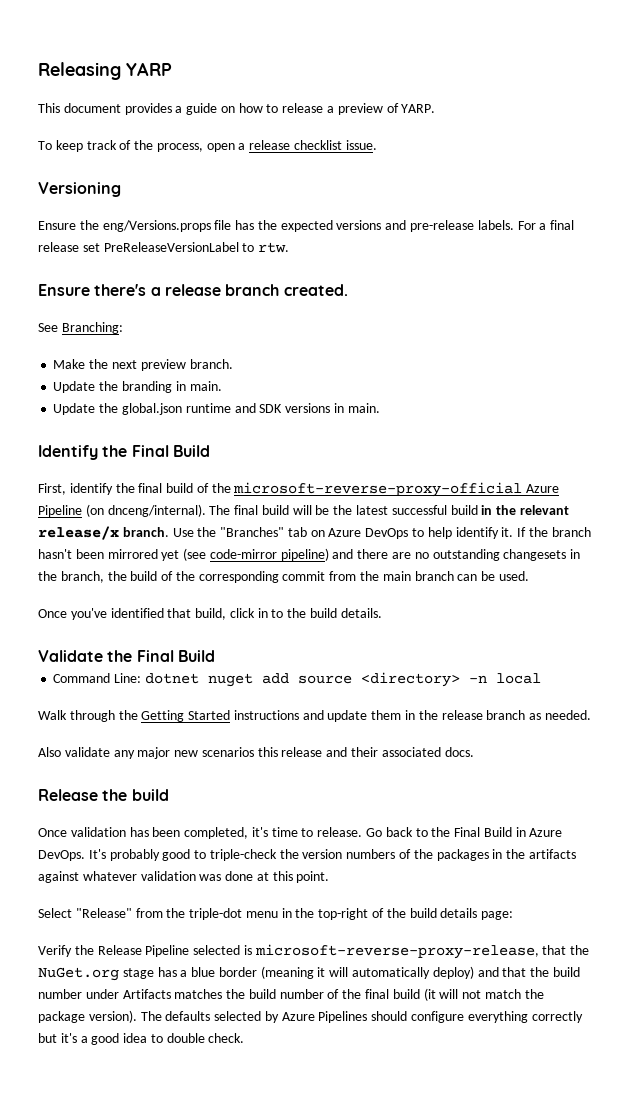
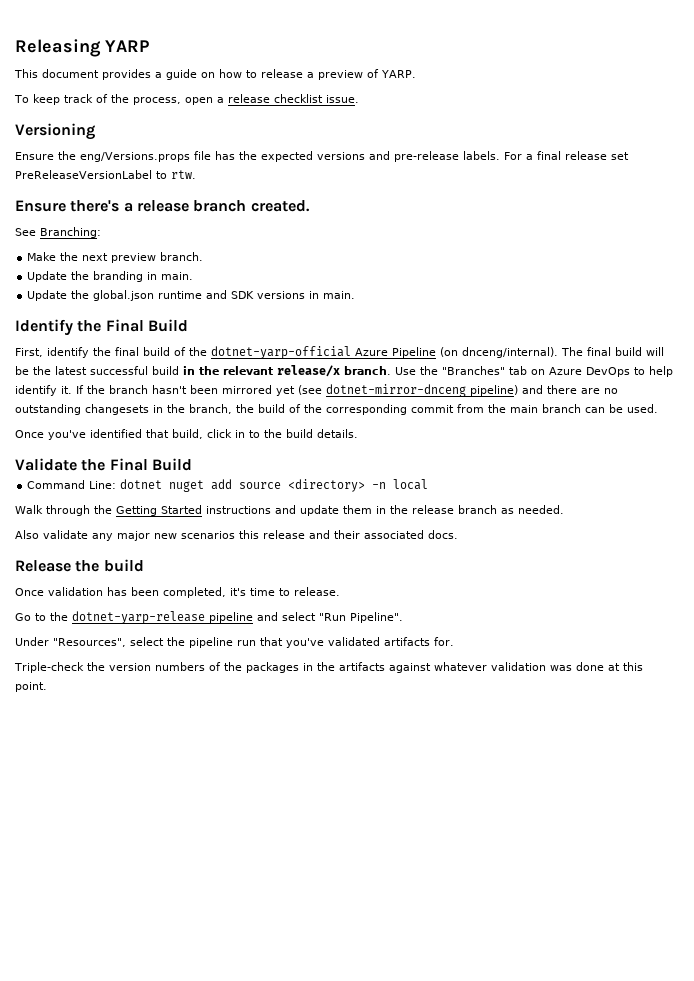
- First, identify the final build of the microsoft-reverse-proxy-official Azure Pipeline (on dnceng/internal).
+ First, identify the final build of the dotnet-yarp-official Azure Pipeline (on dnceng/internal).
- If the branch hasn't been mirrored yet (see code-mirror pipeline) and there are no outstanding changesets in the branch, the build of the corresponding commit from the main branch can be used.
+ If the branch hasn't been mirrored yet (see dotnet-mirror-dnceng pipeline) and there are no outstanding changesets in the branch, the build of the corresponding commit from the main branch can be used.
- Once validation has been completed, it's time to release. Go back to the Final Build in Azure DevOps. It's probably good to triple-check the version numbers of the packages in the artifacts against whatever validation was done at this point.
+ Once validation has been completed, it's time to release.
+ Go to the dotnet-yarp-release pipeline and select "Run Pipeline".
+ Under "Resources", select the pipeline run that you've validated artifacts for.
+ Triple-check the version numbers of the packages in the artifacts against whatever validation was done at this point.
- Select "Release" from the triple-dot menu in the top-right of the build details page:
- Verify the Release Pipeline selected is microsoft-reverse-proxy-release, that the NuGet.org stage has a blue border (meaning it will automatically deploy) and that the build number under Artifacts matches the build number of the final build (it will not match the package version). The defaults selected by Azure Pipelines should configure everything correctly but it's a good idea to double check.

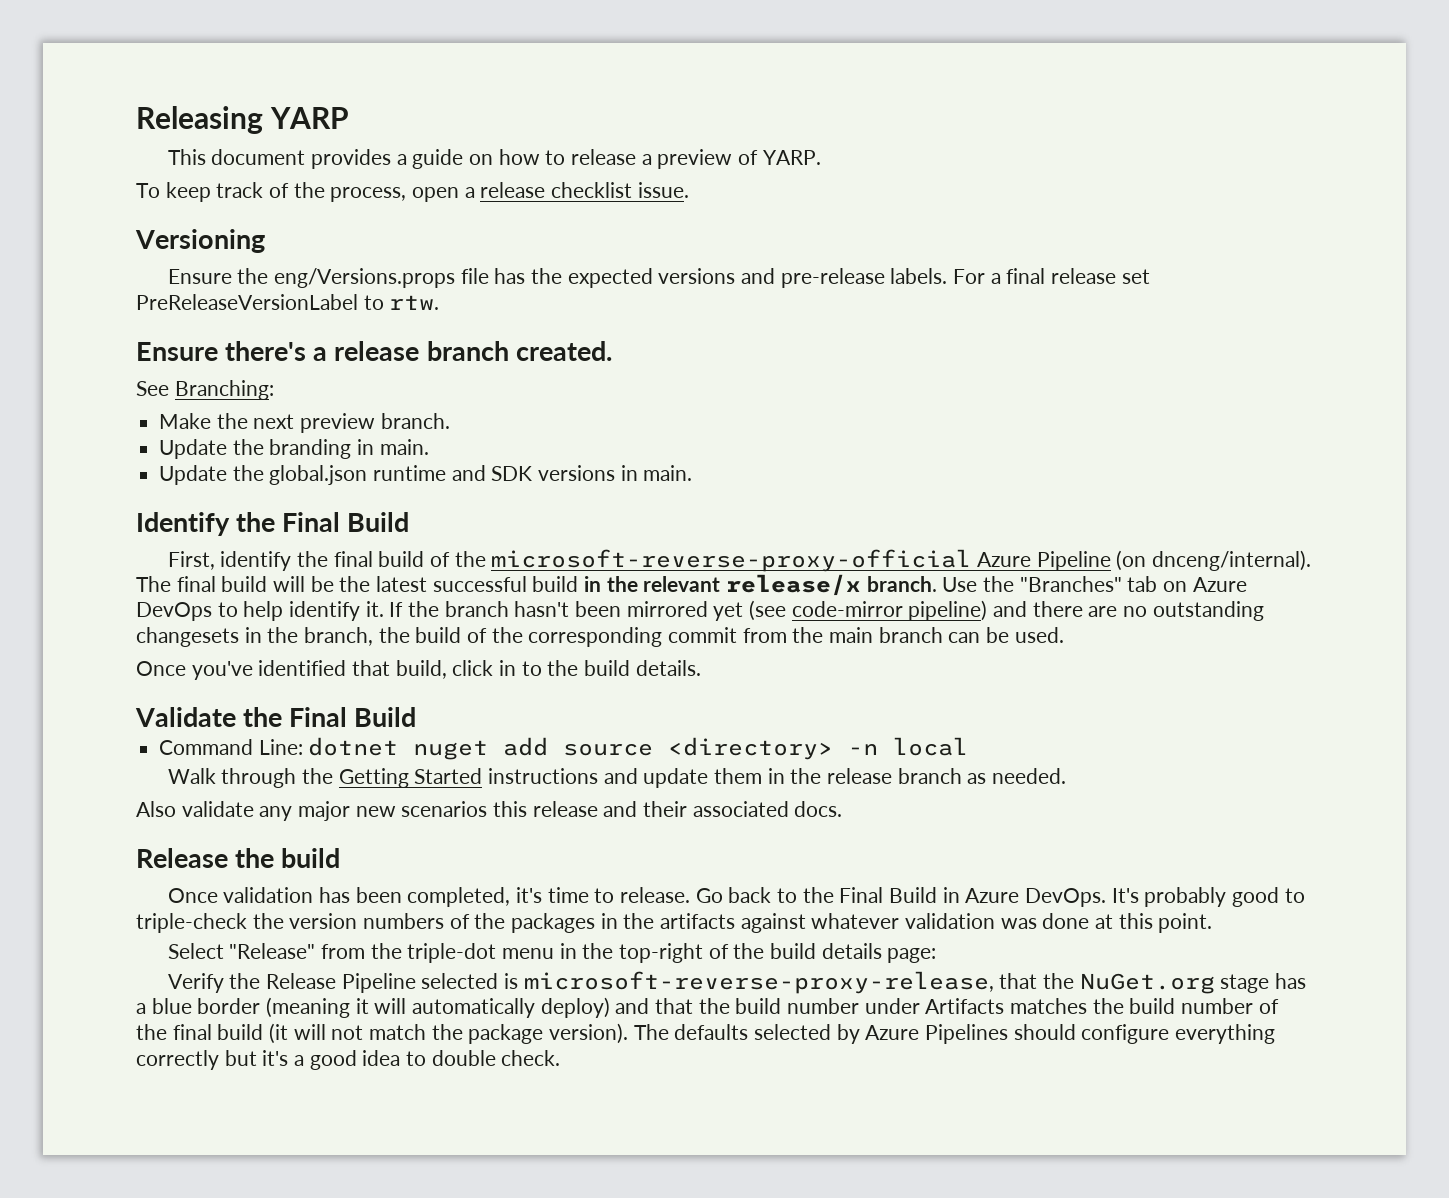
- First, identify the final build of the dotnet-yarp-official Azure Pipeline (on dnceng/internal).
+ First, identify the final build of the microsoft-reverse-proxy-official Azure Pipeline (on dnceng/internal).
- If the branch hasn't been mirrored yet (see dotnet-mirror-dnceng pipeline) and there are no outstanding changesets in the branch, the build of the corresponding commit from the main branch can be used.
+ If the branch hasn't been mirrored yet (see code-mirror pipeline) and there are no outstanding changesets in the branch, the build of the corresponding commit from the main branch can be used.
- Once validation has been completed, it's time to release.
- Go to the dotnet-yarp-release pipeline and select "Run Pipeline".
- Under "Resources", select the pipeline run that you've validated artifacts for.
- Triple-check the version numbers of the packages in the artifacts against whatever validation was done at this point.
+ Once validation has been completed, it's time to release. Go back to the Final Build in Azure DevOps. It's probably good to triple-check the version numbers of the packages in the artifacts against whatever validation was done at this point.
+ Select "Release" from the triple-dot menu in the top-right of the build details page:
+ Verify the Release Pipeline selected is microsoft-reverse-proxy-release, that the NuGet.org stage has a blue border (meaning it will automatically deploy) and that the build number under Artifacts matches the build number of the final build (it will not match the package version). The defaults selected by Azure Pipelines should configure everything correctly but it's a good idea to double check.

